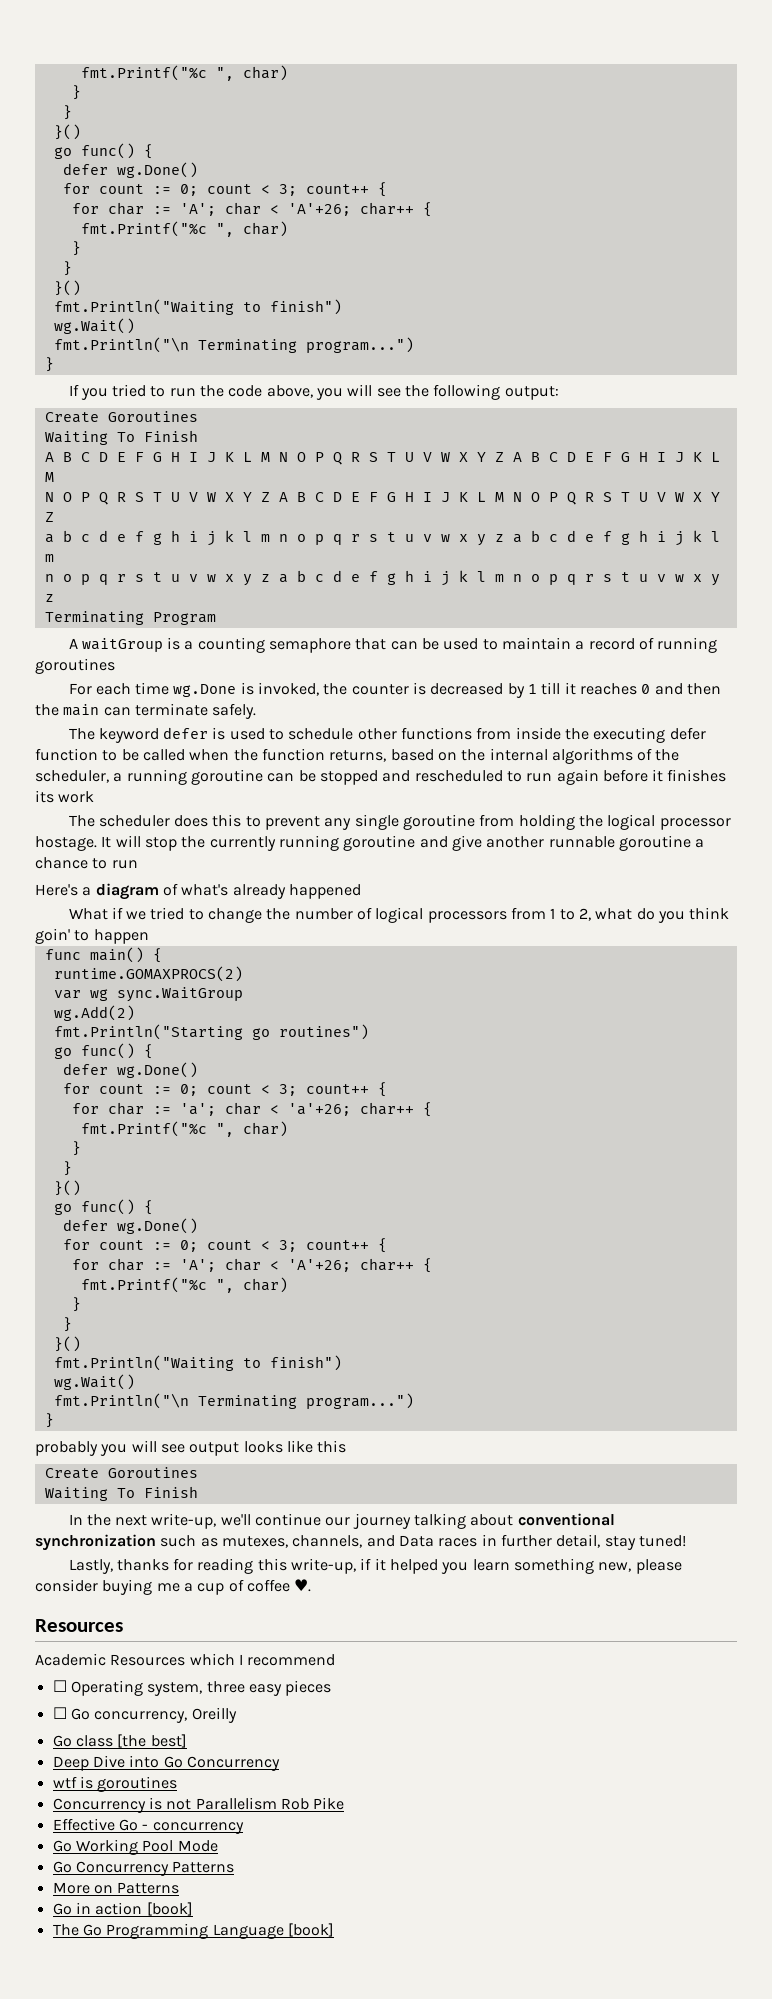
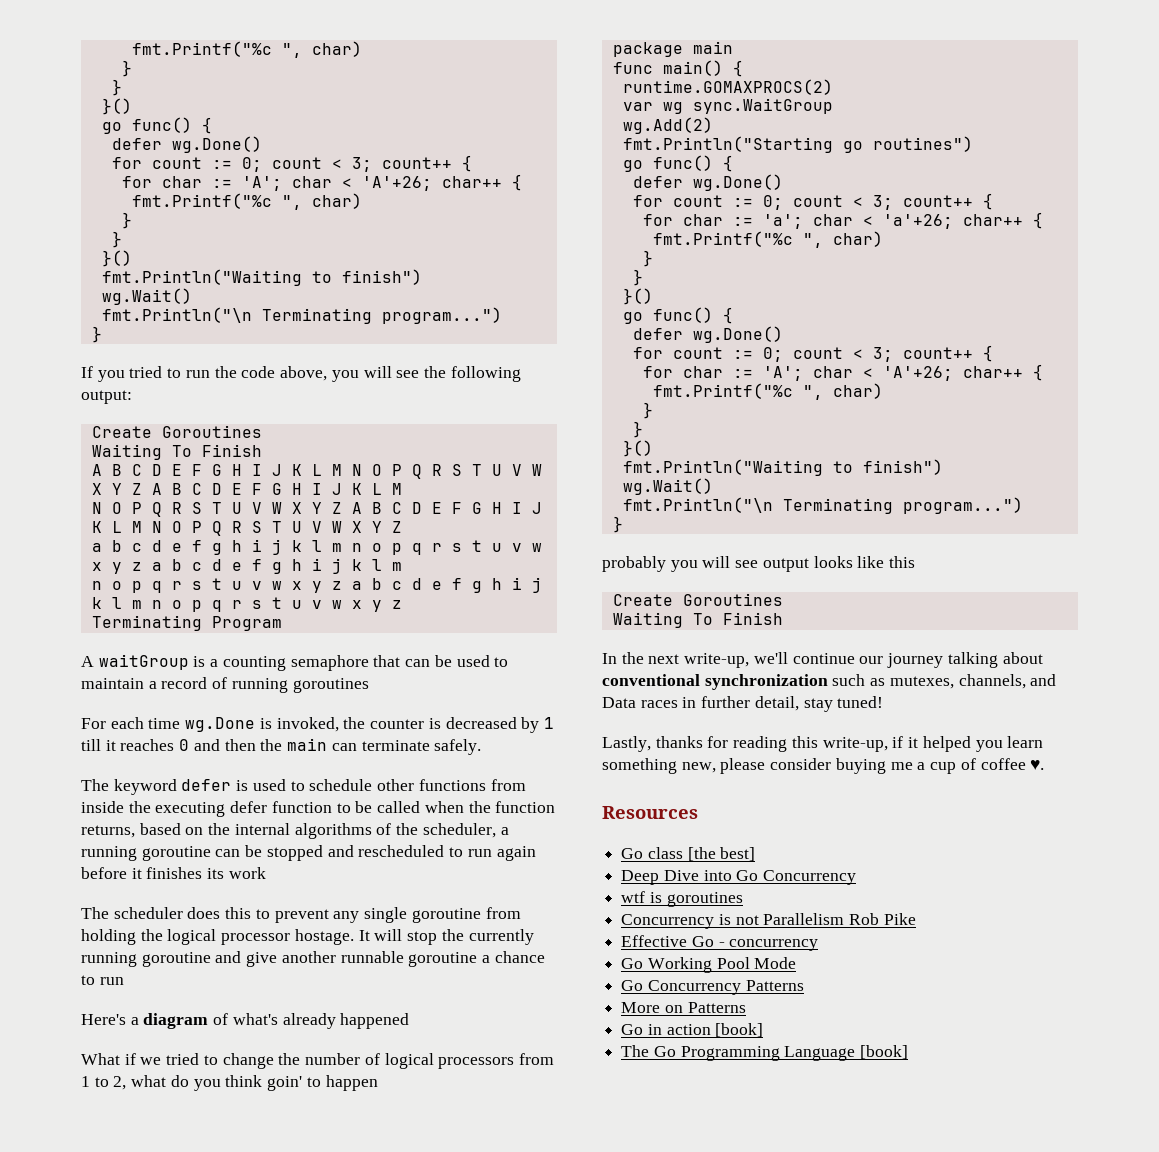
+ package main
- Academic Resources which I recommend
- ☐ Operating system, three easy pieces
- ☐ Go concurrency, Oreilly

